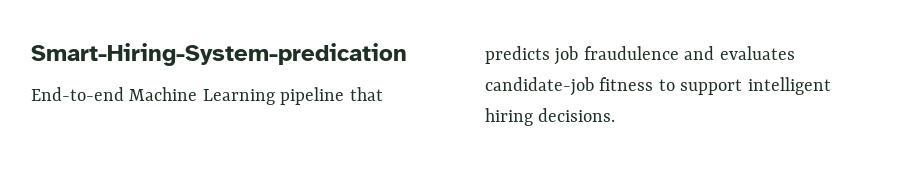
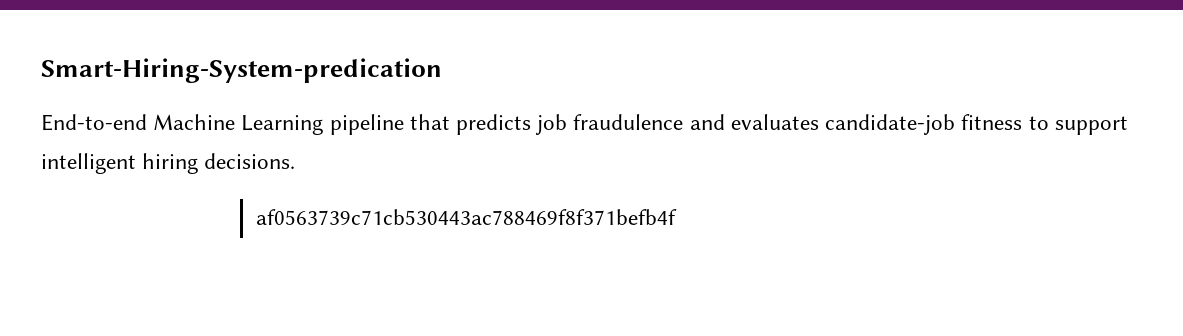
+ af0563739c71cb530443ac788469f8f371befb4f

